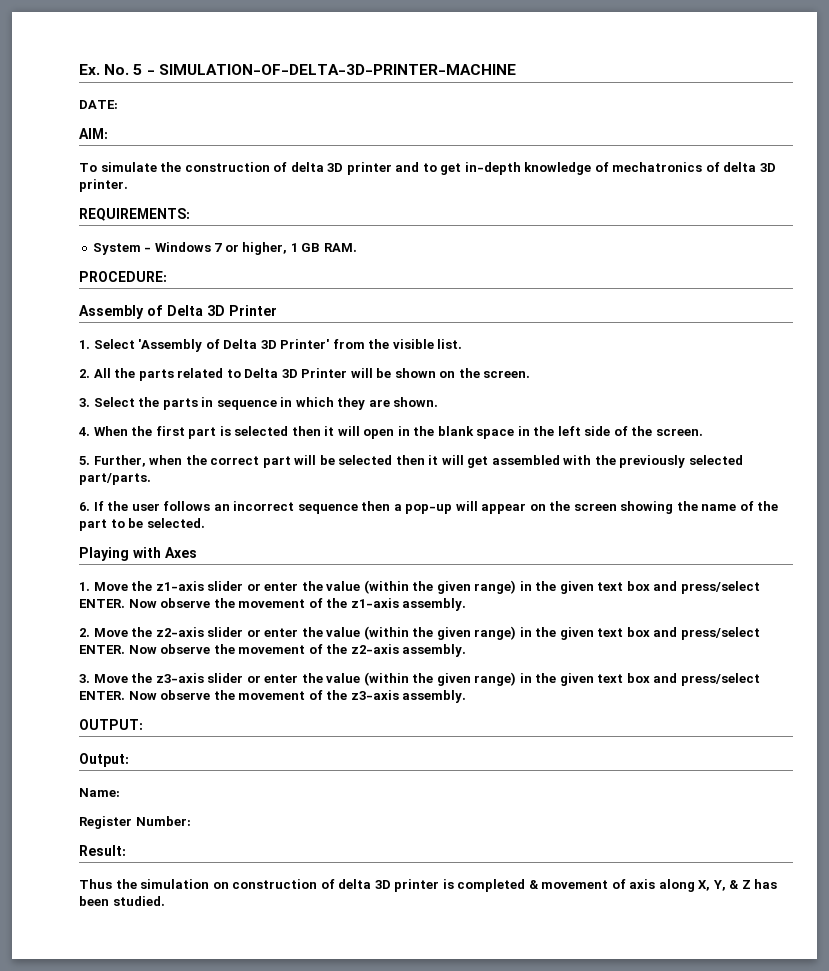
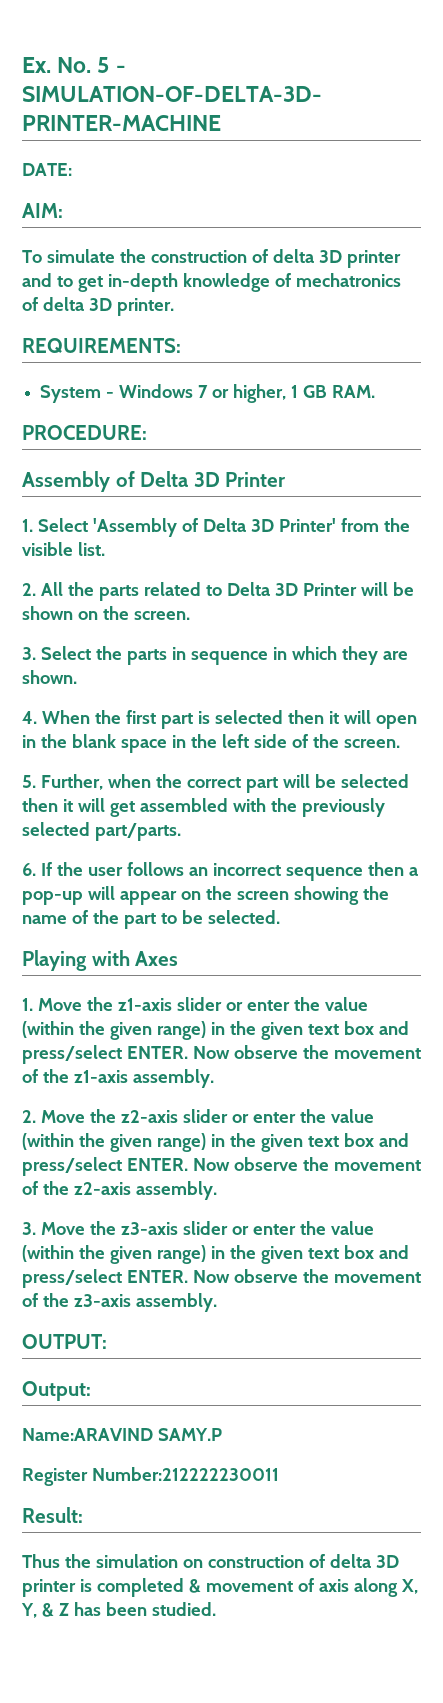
- Name:
+ Name:ARAVIND SAMY.P
- Register Number:
+ Register Number:212222230011

